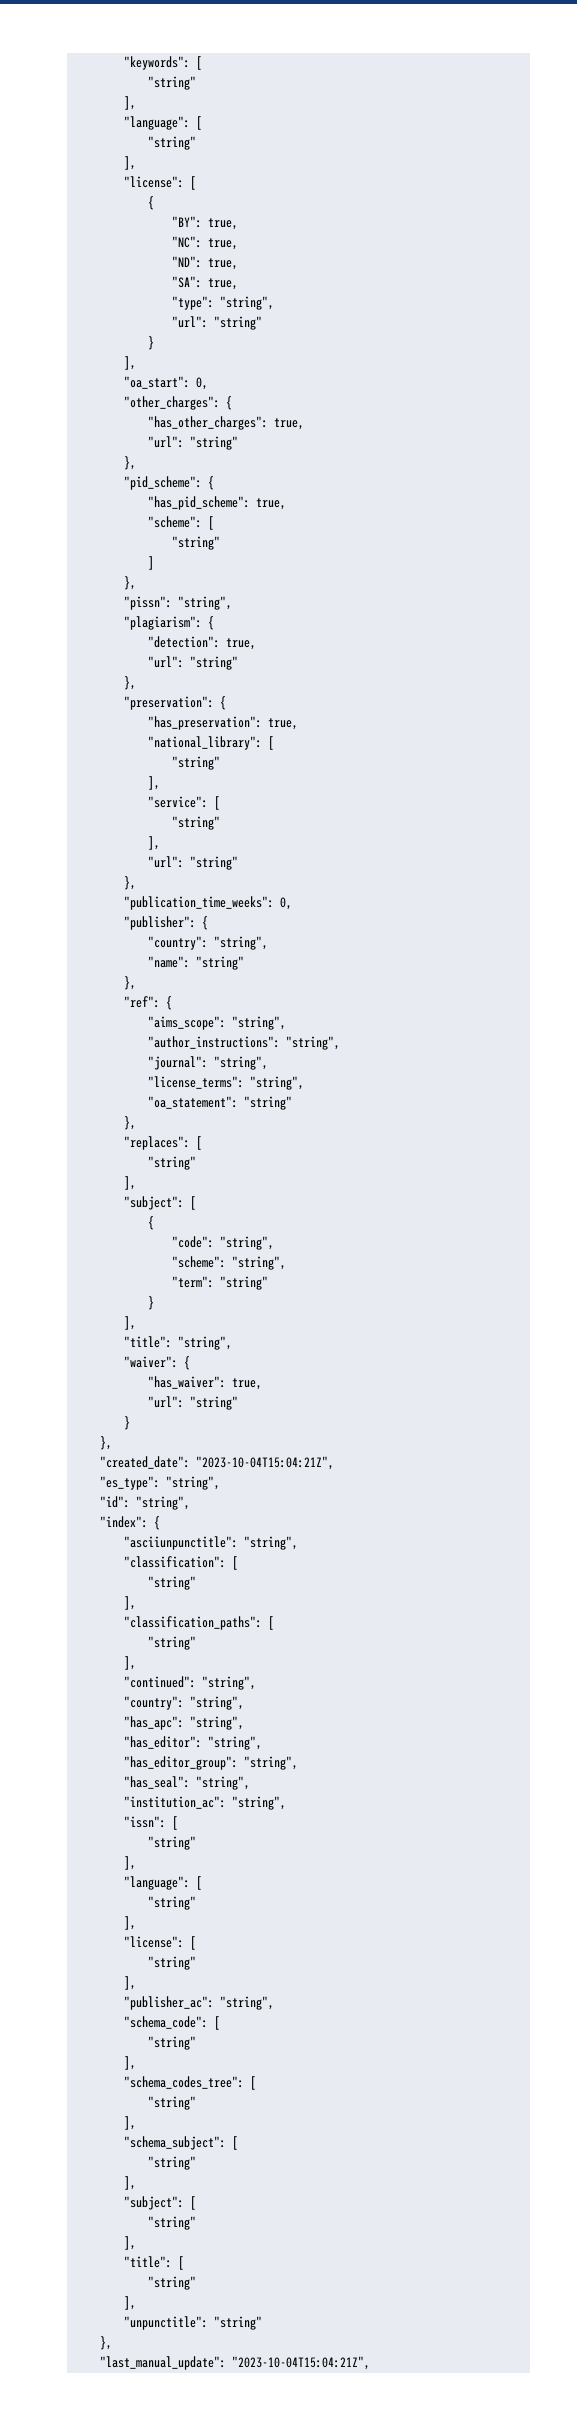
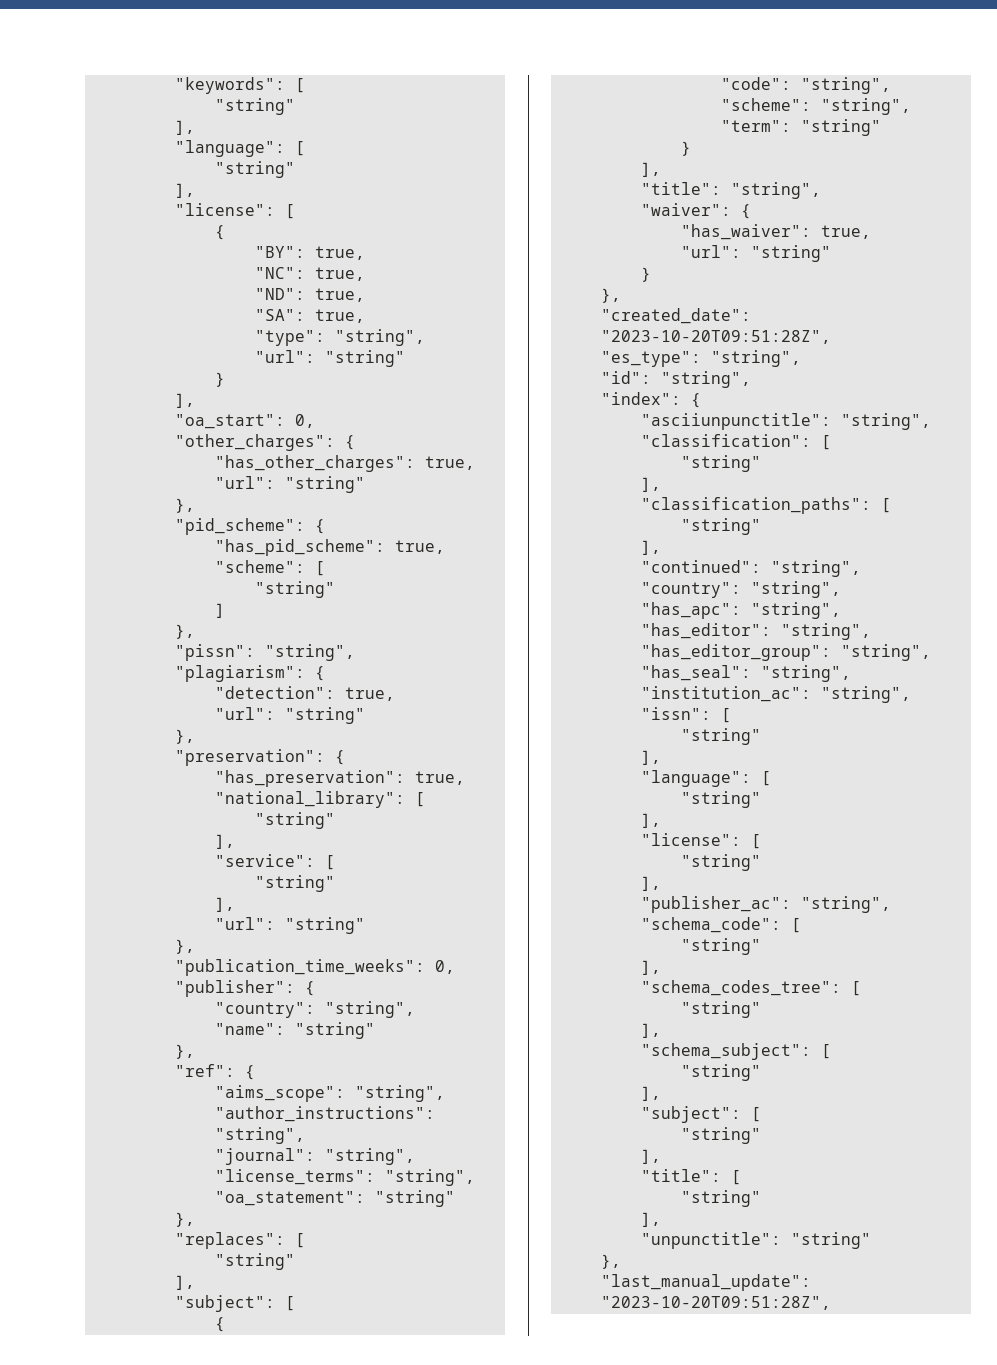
- "created_date": "2023-10-04T15:04:21Z",
+ "created_date": "2023-10-20T09:51:28Z",
- "last_manual_update": "2023-10-04T15:04:21Z",
+ "last_manual_update": "2023-10-20T09:51:28Z",

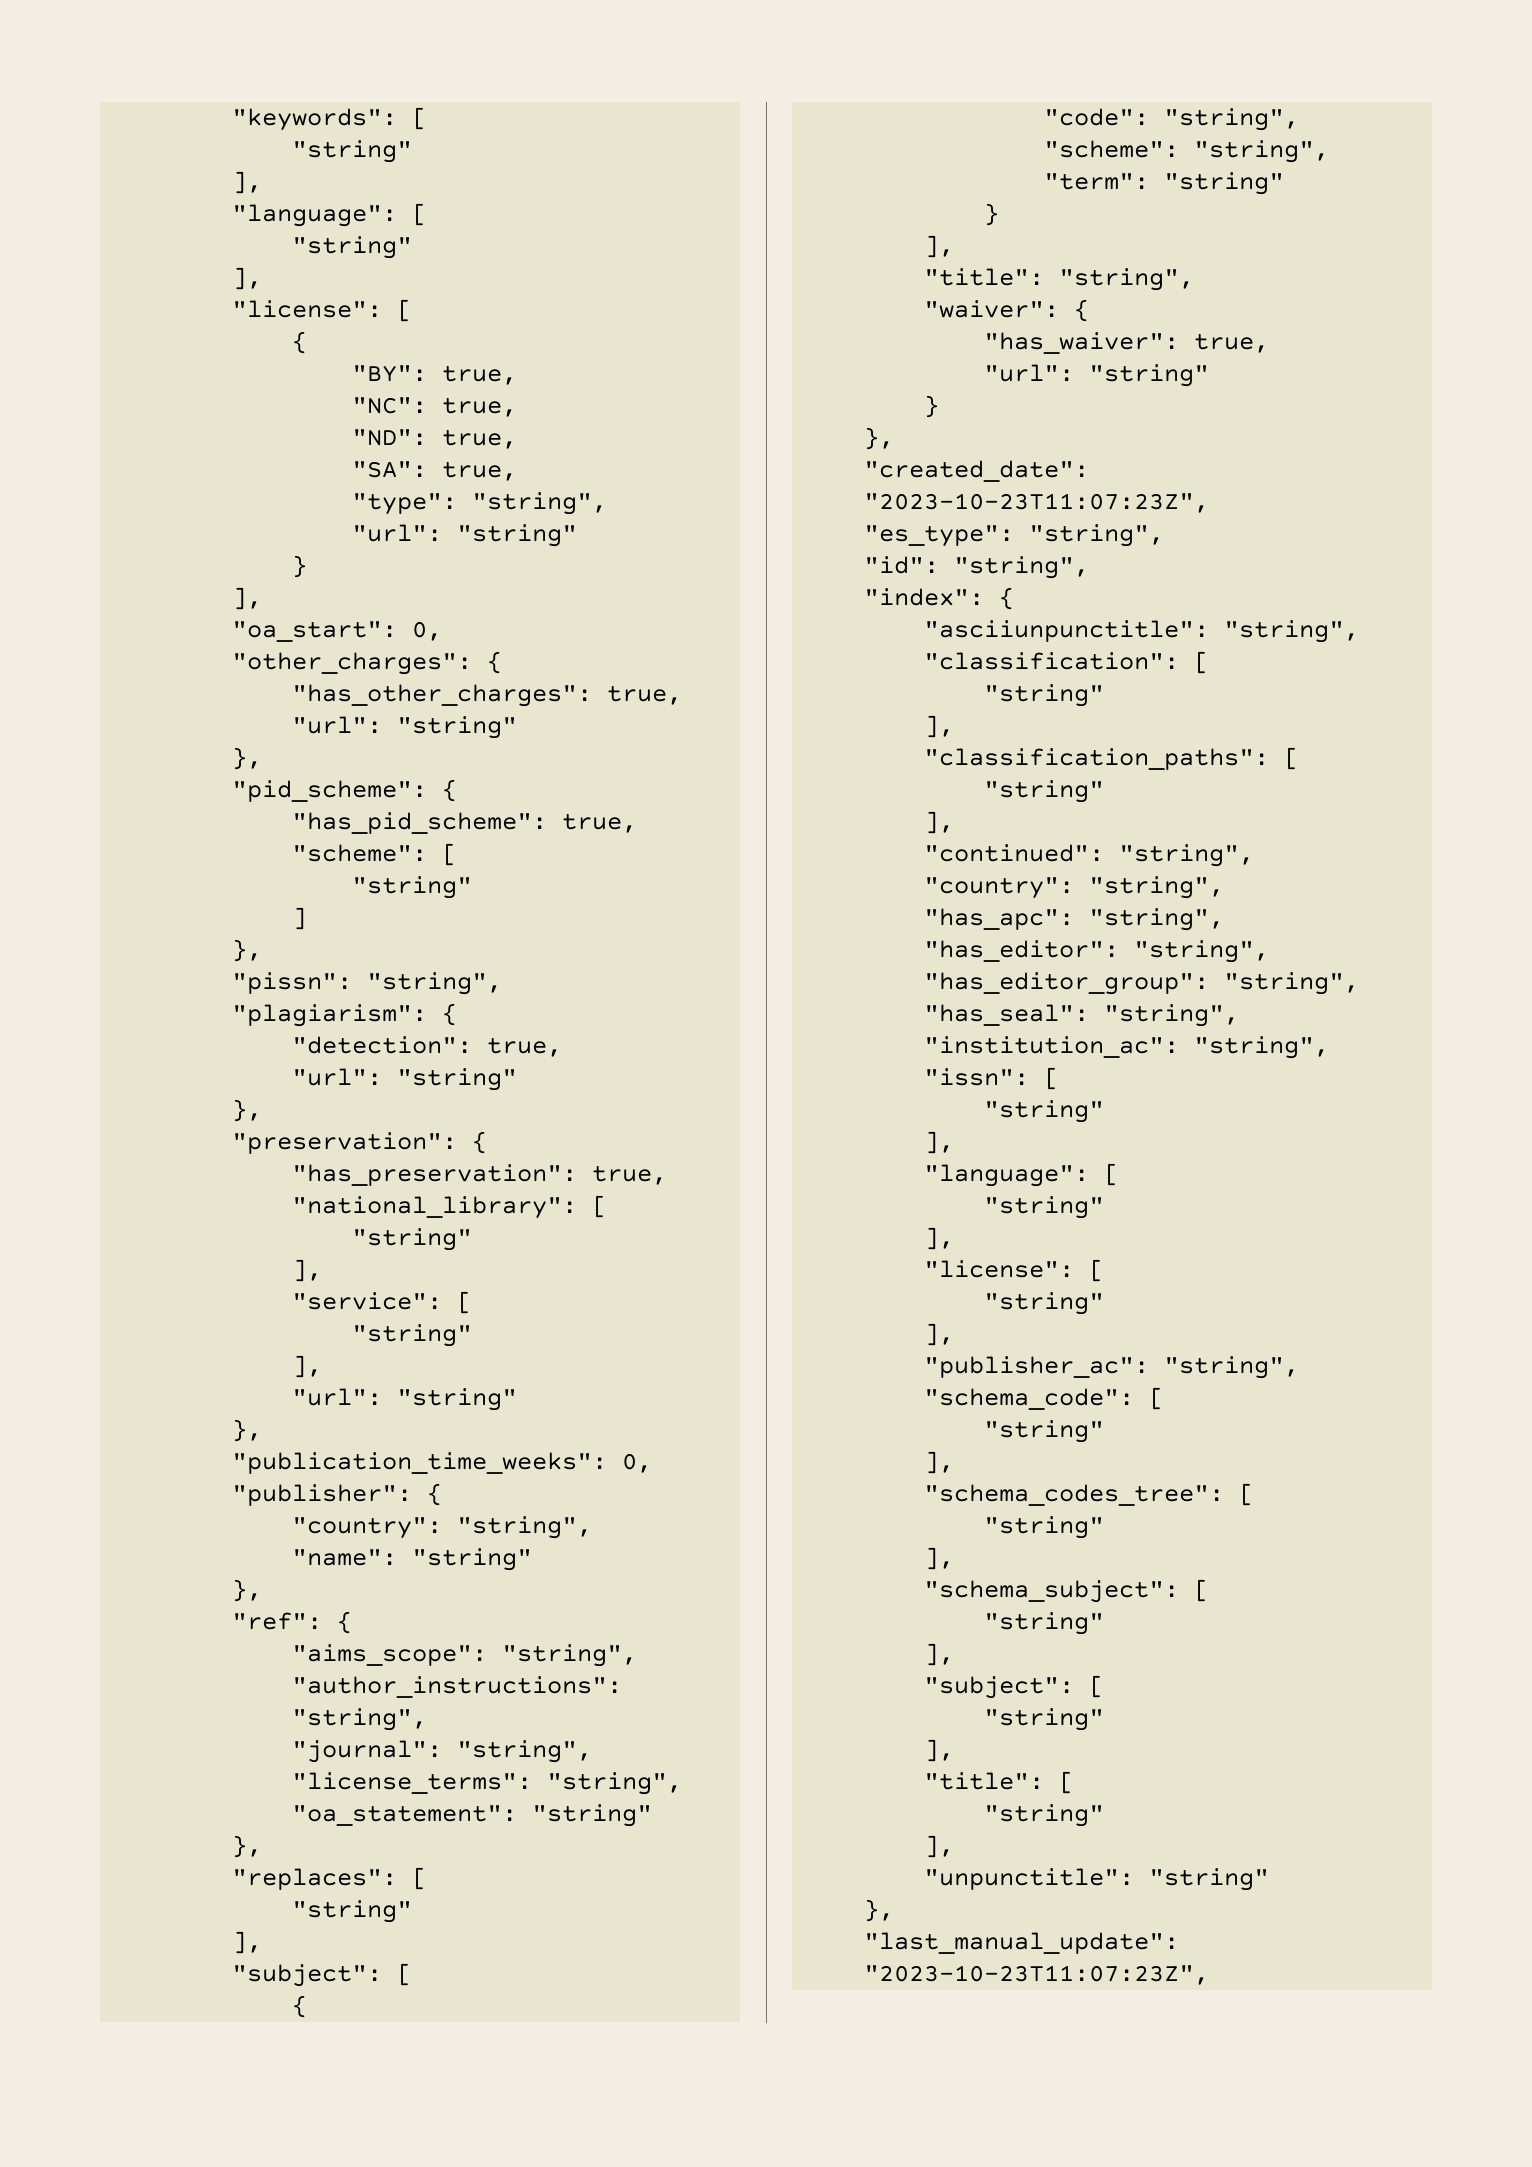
- "created_date": "2023-10-20T09:51:28Z",
+ "created_date": "2023-10-23T11:07:23Z",
- "last_manual_update": "2023-10-20T09:51:28Z",
+ "last_manual_update": "2023-10-23T11:07:23Z",

